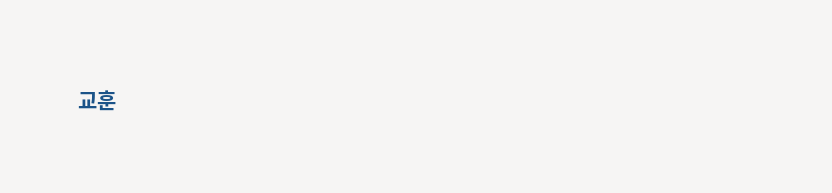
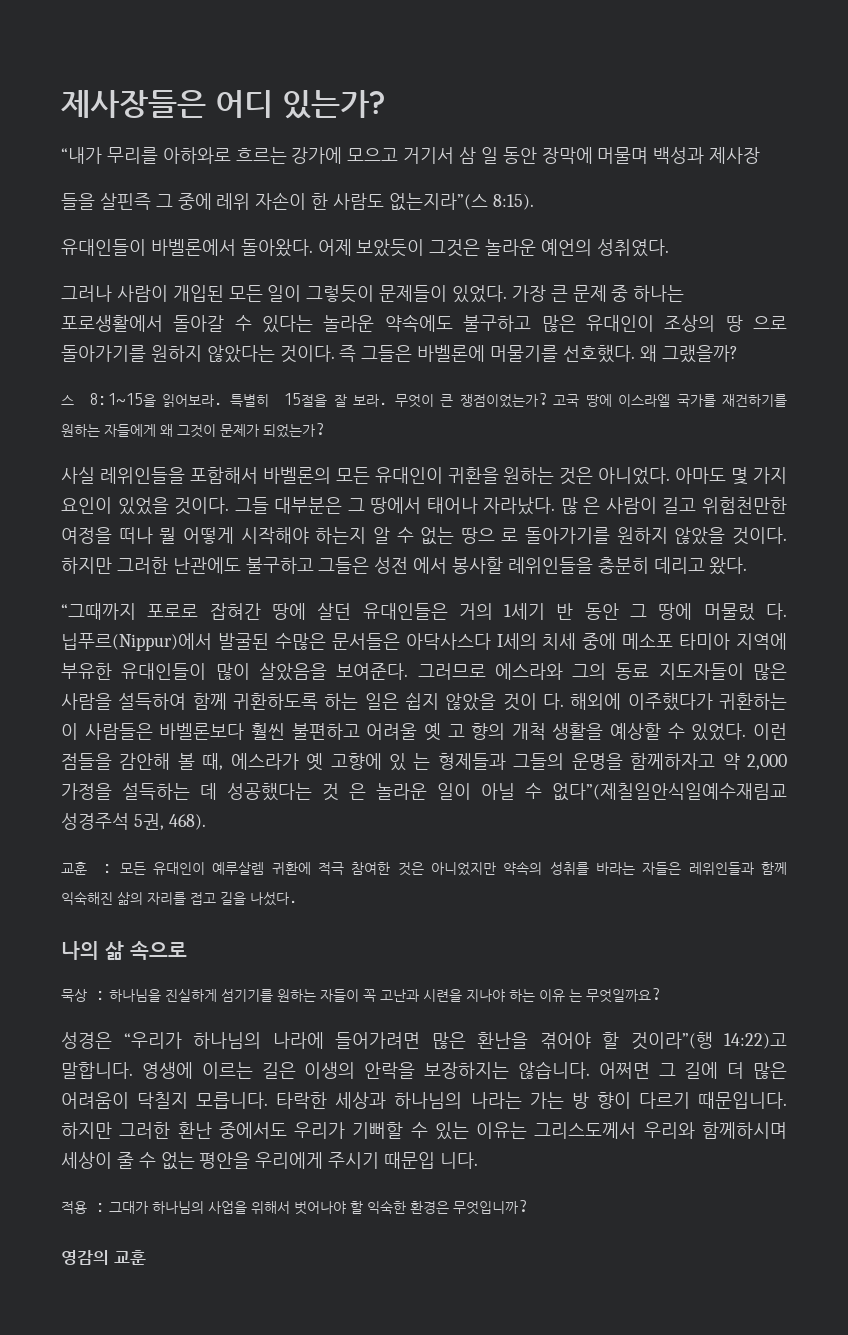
- 교훈
+ 제사장들은 어디 있는가?
+ “내가 무리를 아하와로 흐르는 강가에 모으고 거기서 삼 일 동안 장막에 머물며 백성과 제사장
+ 들을 살핀즉 그 중에 레위 자손이 한 사람도 없는지라”(스 8:15).
+ 유대인들이 바벨론에서 돌아왔다. 어제 보았듯이 그것은 놀라운 예언의 성취였다.
+ 그러나 사람이 개입된 모든 일이 그렇듯이 문제들이 있었다. 가장 큰 문제 중 하나는 포로생활에서 돌아갈 수 있다는 놀라운 약속에도 불구하고 많은 유대인이 조상의 땅 으로 돌아가기를 원하지 않았다는 것이다. 즉 그들은 바벨론에 머물기를 선호했다. 왜 그랬을까?
+ 스 8:1~15을 읽어보라. 특별히 15절을 잘 보라. 무엇이 큰 쟁점이었는가? 고국 땅에 이스라엘 국가를 재건하기를 원하는 자들에게 왜 그것이 문제가 되었는가?
+ 사실 레위인들을 포함해서 바벨론의 모든 유대인이 귀환을 원하는 것은 아니었다. 아마도 몇 가지 요인이 있었을 것이다. 그들 대부분은 그 땅에서 태어나 자라났다. 많 은 사람이 길고 위험천만한 여정을 떠나 뭘 어떻게 시작해야 하는지 알 수 없는 땅으 로 돌아가기를 원하지 않았을 것이다. 하지만 그러한 난관에도 불구하고 그들은 성전 에서 봉사할 레위인들을 충분히 데리고 왔다.
+ “그때까지 포로로 잡혀간 땅에 살던 유대인들은 거의 1세기 반 동안 그 땅에 머물렀 다. 닙푸르(Nippur)에서 발굴된 수많은 문서들은 아닥사스다 I세의 치세 중에 메소포 타미아 지역에 부유한 유대인들이 많이 살았음을 보여준다. 그러므로 에스라와 그의 동료 지도자들이 많은 사람을 설득하여 함께 귀환하도록 하는 일은 쉽지 않았을 것이 다. 해외에 이주했다가 귀환하는 이 사람들은 바벨론보다 훨씬 불편하고 어려울 옛 고 향의 개척 생활을 예상할 수 있었다. 이런 점들을 감안해 볼 때, 에스라가 옛 고향에 있 는 형제들과 그들의 운명을 함께하자고 약 2,000 가정을 설득하는 데 성공했다는 것 은 놀라운 일이 아닐 수 없다”(제칠일안식일예수재림교 성경주석 5권, 468).
+ 교훈 : 모든 유대인이 예루살렘 귀환에 적극 참여한 것은 아니었지만 약속의 성취를 바라는 자들은 레위인들과 함께 익숙해진 삶의 자리를 접고 길을 나섰다.
+ 나의 삶 속으로
+ 묵상 : 하나님을 진실하게 섬기기를 원하는 자들이 꼭 고난과 시련을 지나야 하는 이유 는 무엇일까요?
+ 성경은 “우리가 하나님의 나라에 들어가려면 많은 환난을 겪어야 할 것이라”(행 14:22)고 말합니다. 영생에 이르는 길은 이생의 안락을 보장하지는 않습니다. 어쩌면 그 길에 더 많은 어려움이 닥칠지 모릅니다. 타락한 세상과 하나님의 나라는 가는 방 향이 다르기 때문입니다. 하지만 그러한 환난 중에서도 우리가 기뻐할 수 있는 이유는 그리스도께서 우리와 함께하시며 세상이 줄 수 없는 평안을 우리에게 주시기 때문입 니다.
+ 적용 : 그대가 하나님의 사업을 위해서 벗어나야 할 익숙한 환경은 무엇입니까?
+ 영감의 교훈

